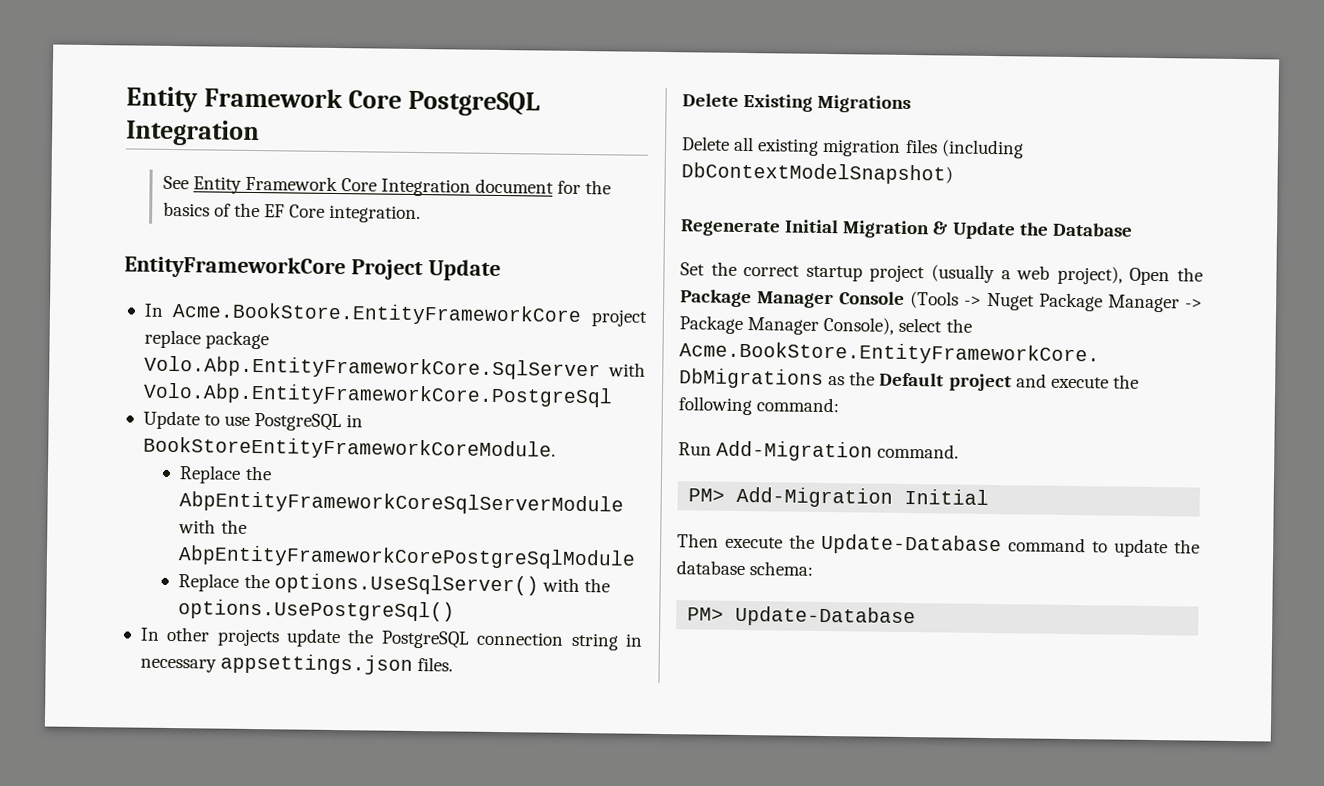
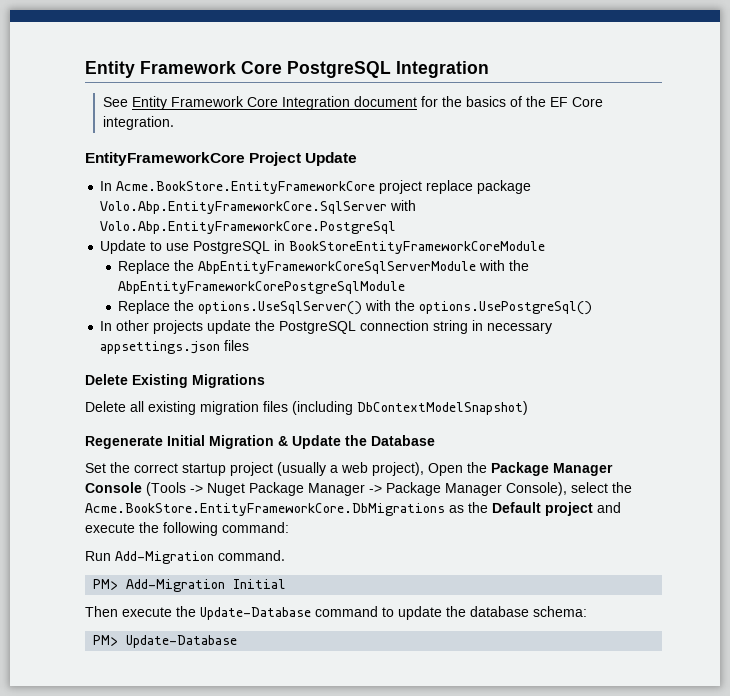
- Update to use PostgreSQL in BookStoreEntityFrameworkCoreModule.
+ Update to use PostgreSQL in BookStoreEntityFrameworkCoreModule
- In other projects update the PostgreSQL connection string in necessary appsettings.json files.
+ In other projects update the PostgreSQL connection string in necessary appsettings.json files

